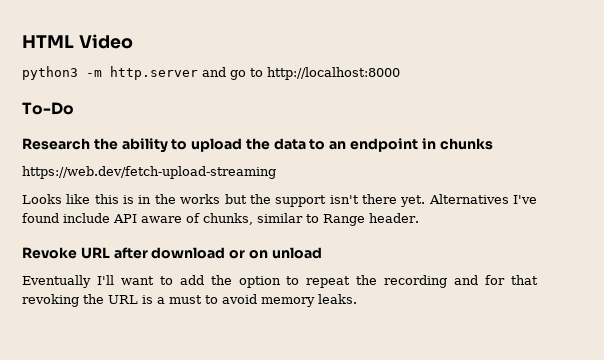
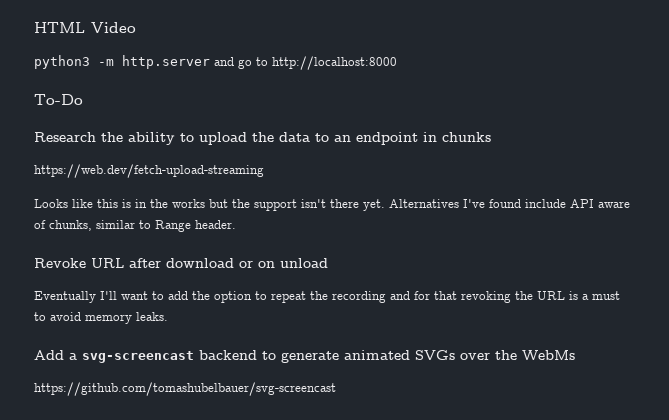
+ Add a svg-screencast backend to generate animated SVGs over the WebMs
+ https://github.com/tomashubelbauer/svg-screencast

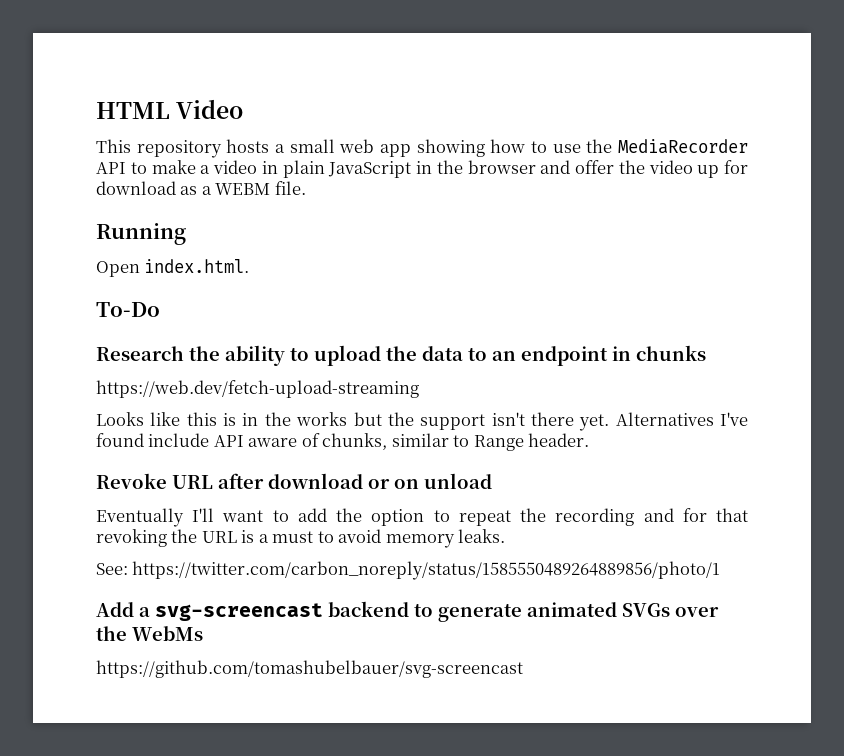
- python3 -m http.server and go to http://localhost:8000
+ This repository hosts a small web app showing how to use the MediaRecorder API to make a video in plain JavaScript in the browser and offer the video up for download as a WEBM file.
+ Running
+ Open index.html.
+ See: https://twitter.com/carbon_noreply/status/1585550489264889856/photo/1

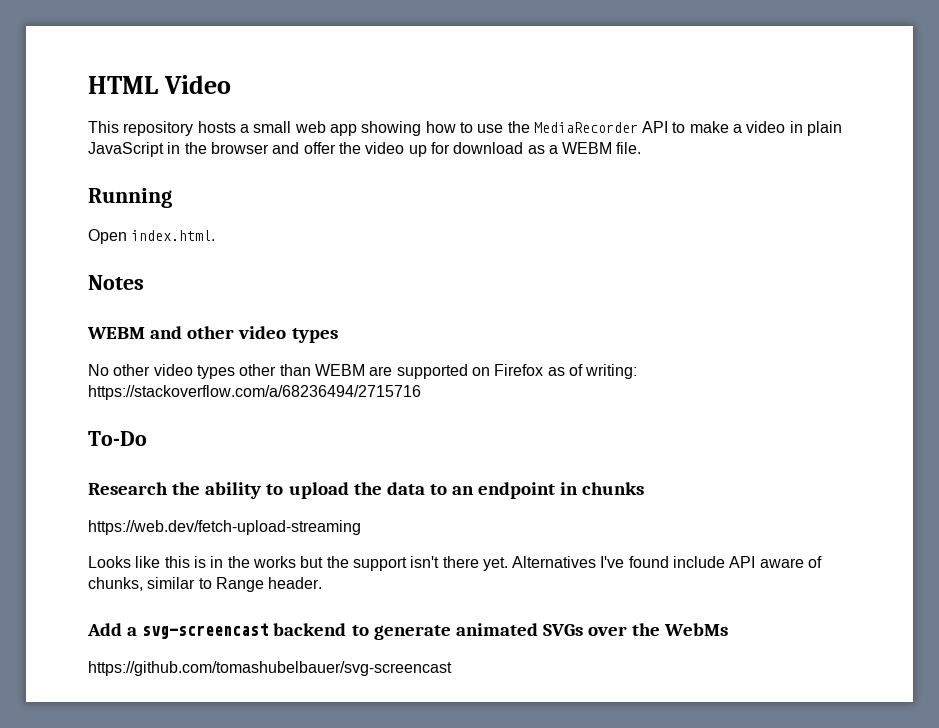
+ Notes
+ WEBM and other video types
+ No other video types other than WEBM are supported on Firefox as of writing: https://stackoverflow.com/a/68236494/2715716
- Revoke URL after download or on unload
- Eventually I'll want to add the option to repeat the recording and for that revoking the URL is a must to avoid memory leaks.
- See: https://twitter.com/carbon_noreply/status/1585550489264889856/photo/1

